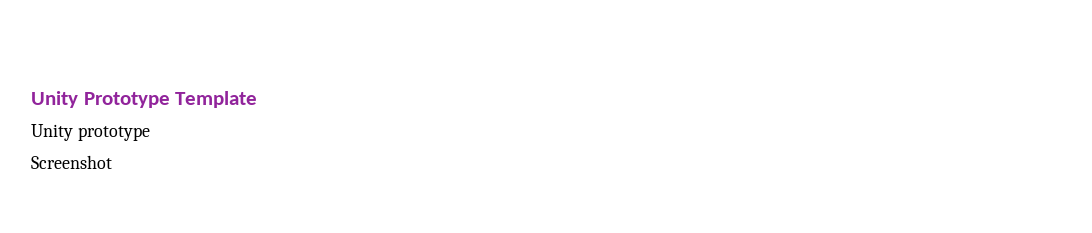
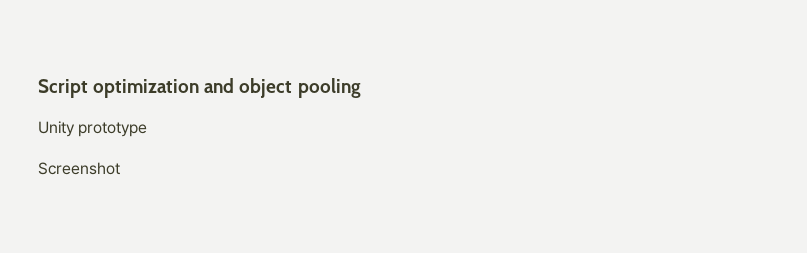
- Unity Prototype Template
+ Script optimization and object pooling

